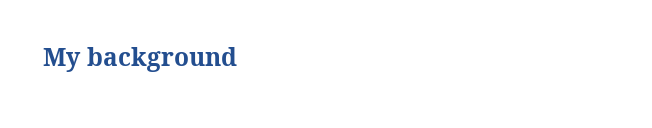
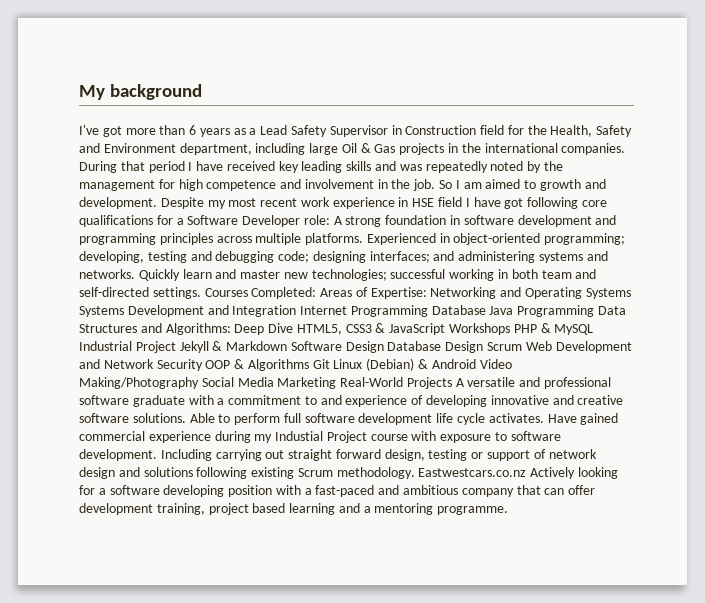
+ I've got more than 6 years as a Lead Safety Supervisor in Construction field for the Health, Safety and Environment department, including large Oil & Gas projects in the international companies. During that period I have received key leading skills and was repeatedly noted by the management for high competence and involvement in the job. So I am aimed to growth and development. Despite my most recent work experience in HSE field I have got following core qualifications for a Software Developer role: A strong foundation in software development and programming principles across multiple platforms. Experienced in object-oriented programming; developing, testing and debugging code; designing interfaces; and administering systems and networks. Quickly learn and master new technologies; successful working in both team and self-directed settings. Courses Completed: Areas of Expertise: Networking and Operating Systems Systems Development and Integration Internet Programming Database Java Programming Data Structures and Algorithms: Deep Dive HTML5, CSS3 & JavaScript Workshops PHP & MySQL Industrial Project Jekyll & Markdown Software Design Database Design Scrum Web Development and Network Security OOP & Algorithms Git Linux (Debian) & Android Video Making/Photography Social Media Marketing Real-World Projects A versatile and professional software graduate with a commitment to and experience of developing innovative and creative software solutions. Able to perform full software development life cycle activates. Have gained commercial experience during my Industial Project course with exposure to software development. Including carrying out straight forward design, testing or support of network design and solutions following existing Scrum methodology. Eastwestcars.co.nz Actively looking for a software developing position with a fast-paced and ambitious company that can offer development training, project based learning and a mentoring programme.

